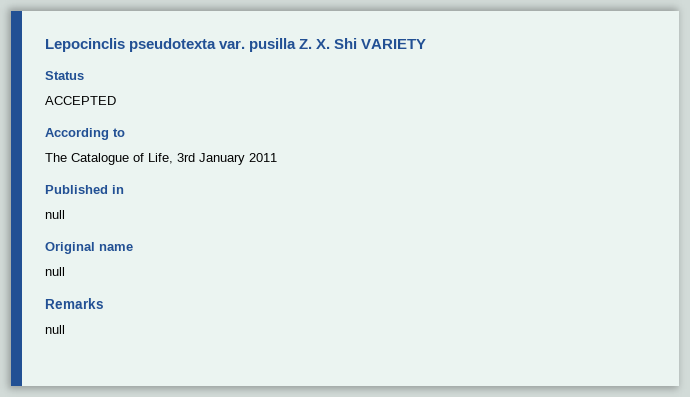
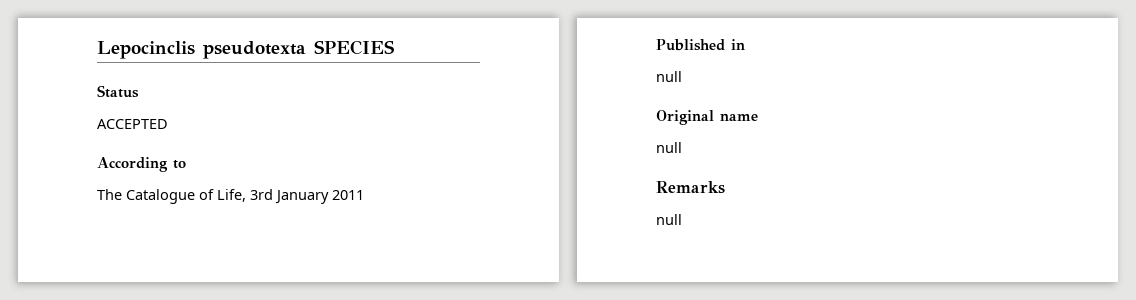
- Lepocinclis pseudotexta var. pusilla Z. X. Shi VARIETY
+ Lepocinclis pseudotexta SPECIES

